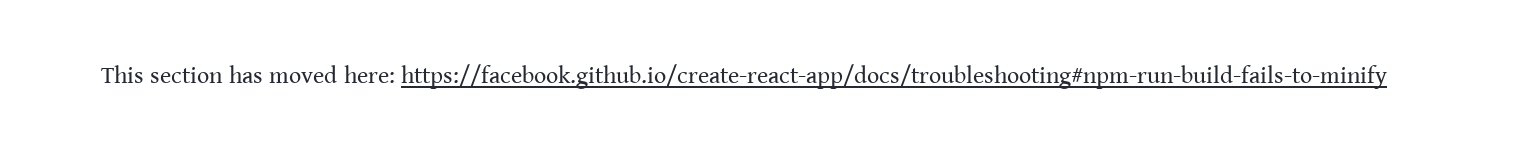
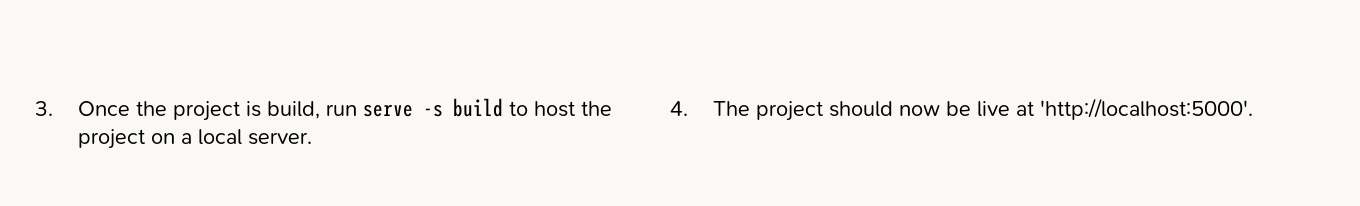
- This section has moved here: https://facebook.github.io/create-react-app/docs/troubleshooting#npm-run-build-fails-to-minify
+ 3. Once the project is build, run serve -s build to host the project on a local server.
+ 4. The project should now be live at 'http://localhost:5000'.

